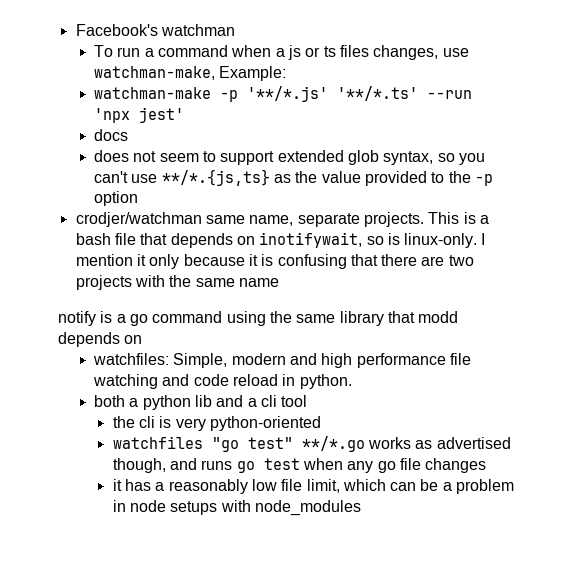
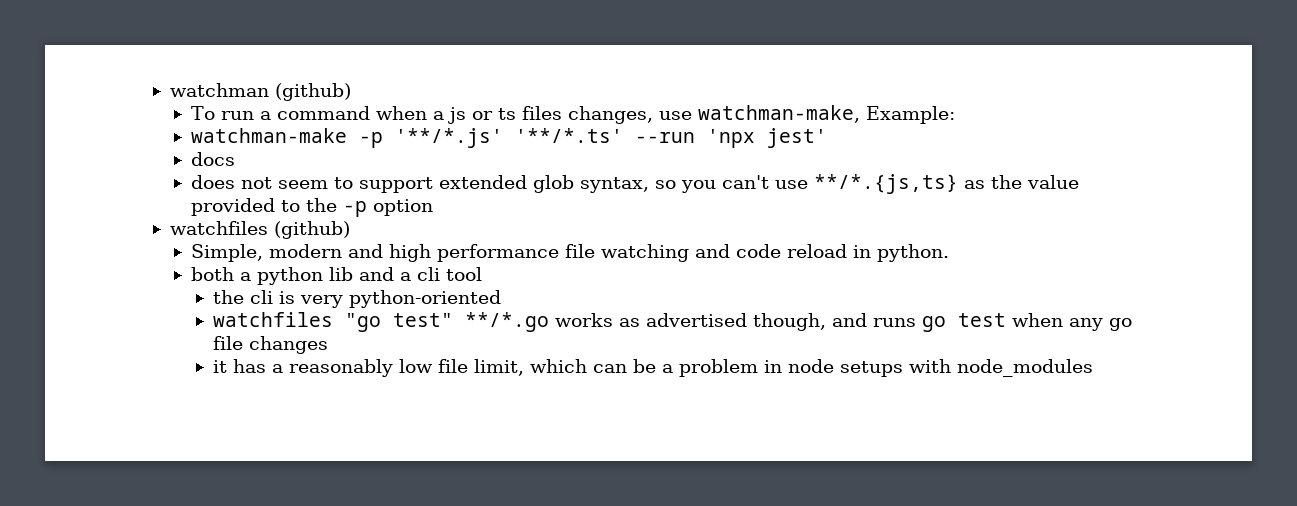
- Facebook's watchman
+ watchman (github)
- crodjer/watchman same name, separate projects. This is a bash file that depends on inotifywait, so is linux-only. I mention it only because it is confusing that there are two projects with the same name
- notify is a go command using the same library that modd depends on
- watchfiles: Simple, modern and high performance file watching and code reload in python.
+ watchfiles (github)
+ Simple, modern and high performance file watching and code reload in python.

